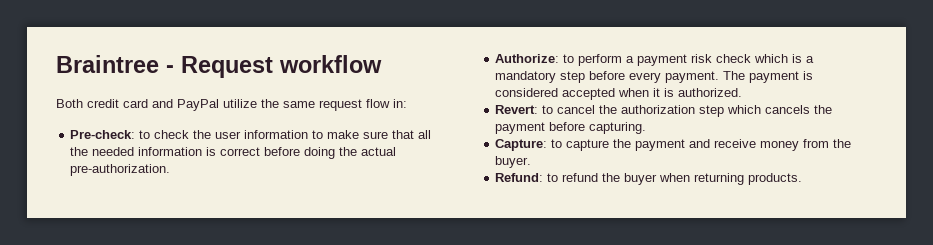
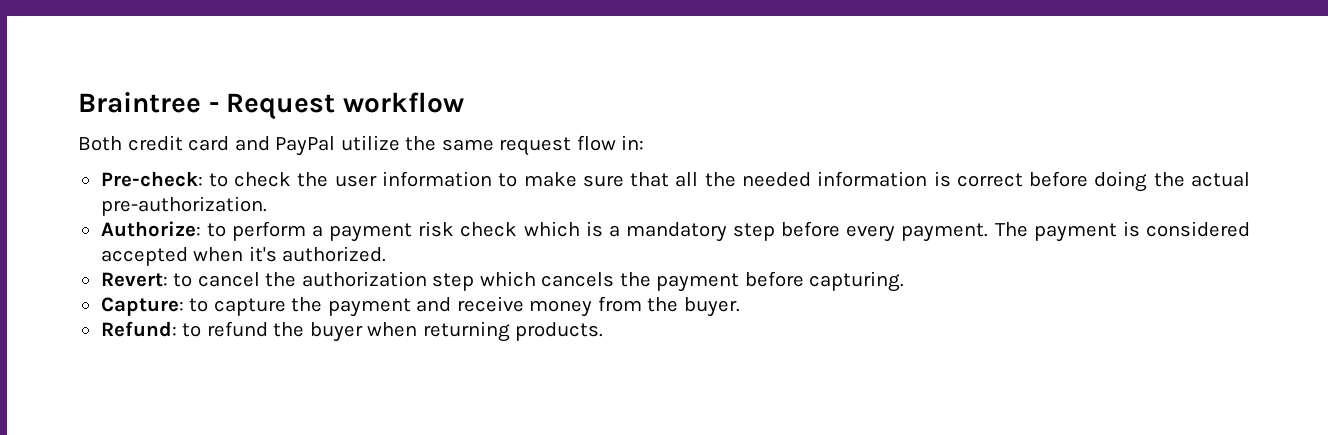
- The payment is considered accepted when it is authorized.
+ The payment is considered accepted when it's authorized.

